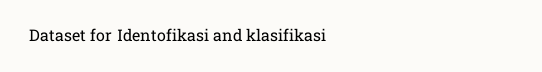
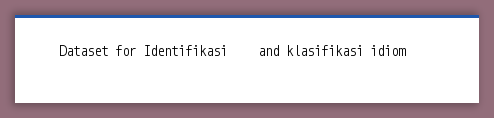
- Dataset for Identofikasi and klasifikasi
+ Dataset for Identifikasi and klasifikasi idiom

